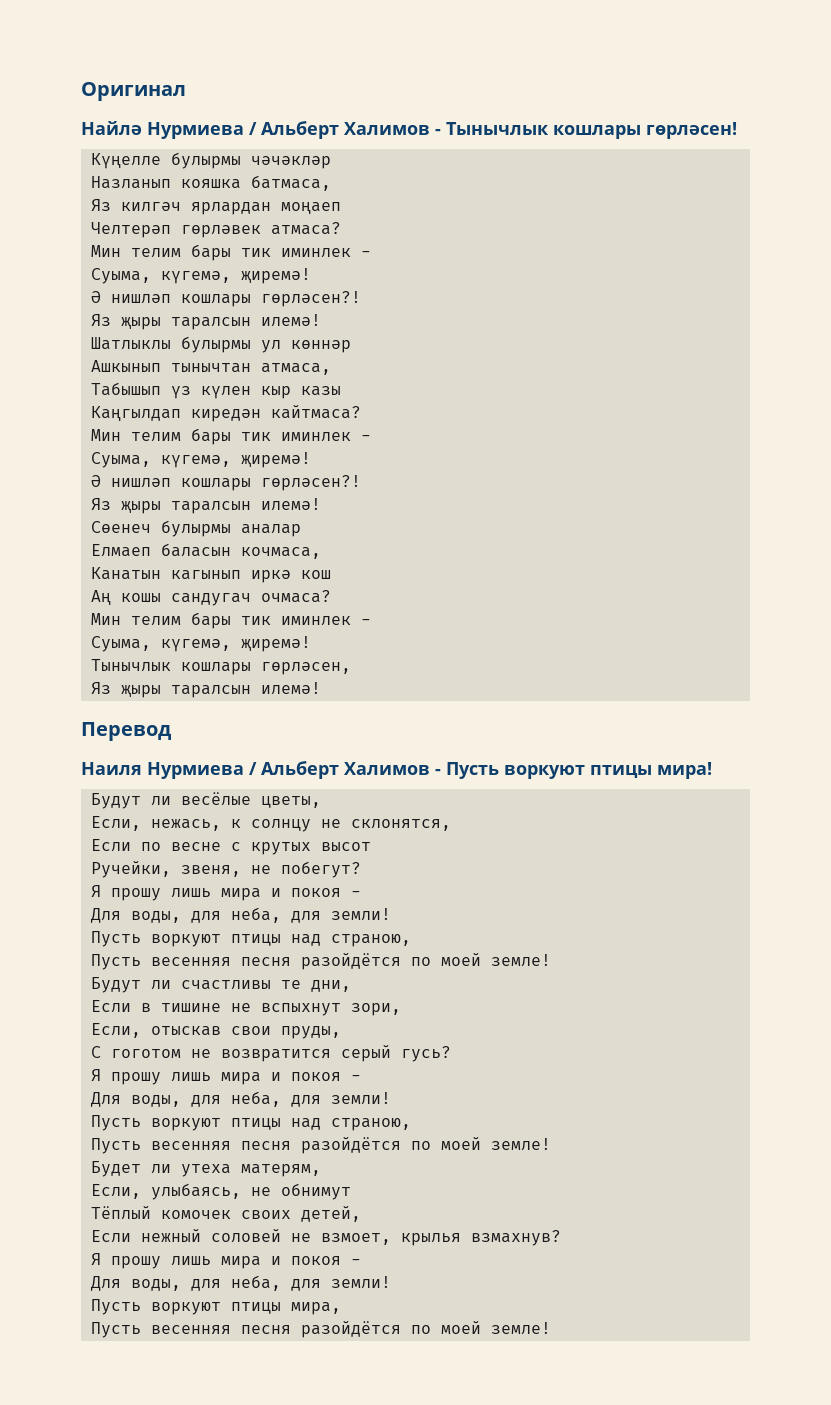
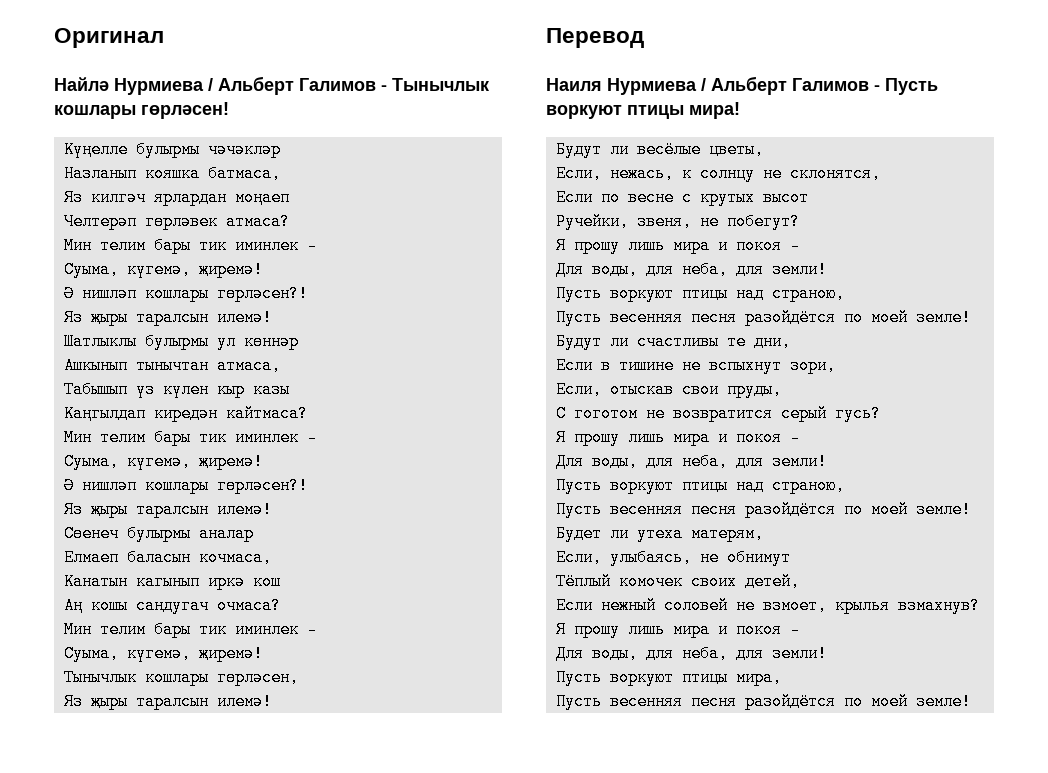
- Найлә Нурмиева / Альберт Халимов - Тынычлык кошлары гөрләсен!
+ Найлә Нурмиева / Альберт Галимов - Тынычлык кошлары гөрләсен!
- Наиля Нурмиева / Альберт Халимов - Пусть воркуют птицы мира!
+ Наиля Нурмиева / Альберт Галимов - Пусть воркуют птицы мира!

